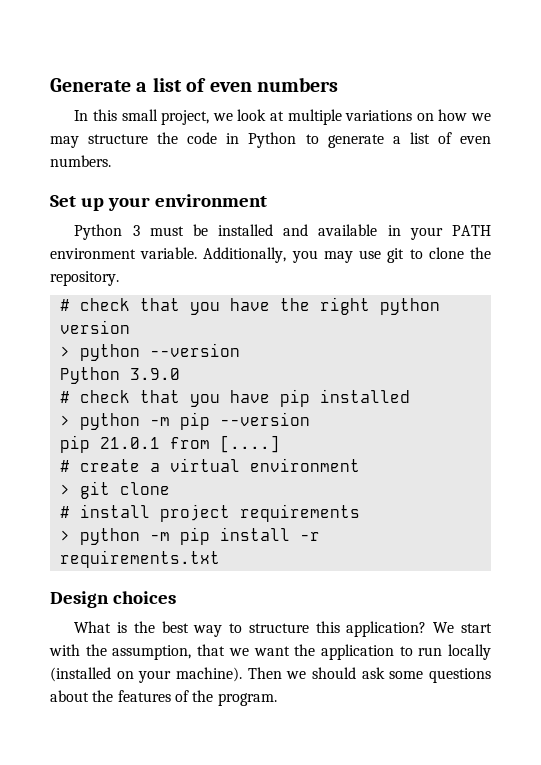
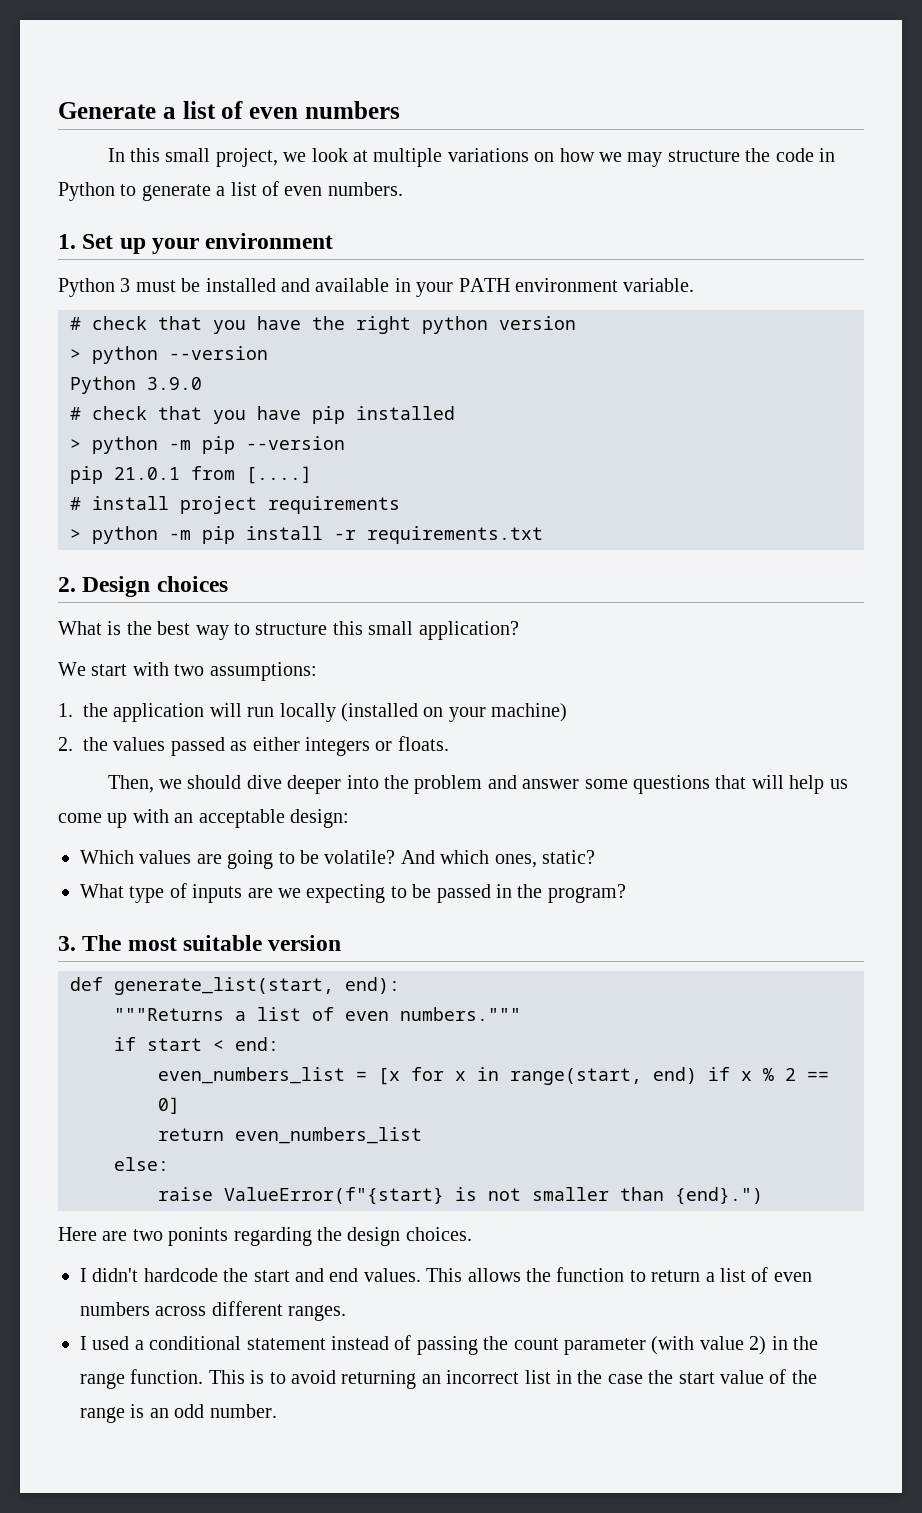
- Set up your environment
+ 1. Set up your environment
- Additionally, you may use git to clone the repository.
- # create a virtual environment
- > git clone
- Design choices
+ 2. Design choices
- What is the best way to structure this application? We start with the assumption, that we want the application to run locally (installed on your machine). Then we should ask some questions about the features of the program.
+ What is the best way to structure this small application?
+ We start with two assumptions:
+ 1. the application will run locally (installed on your machine)
+ 2. the values passed as either integers or floats.
+ Then, we should dive deeper into the problem and answer some questions that will help us come up with an acceptable design:
+ Which values are going to be volatile? And which ones, static?
+ What type of inputs are we expecting to be passed in the program?
+ 3. The most suitable version
+ def generate_list(start, end):
+ """Returns a list of even numbers."""
+ if start < end:
+ even_numbers_list = [x for x in range(start, end) if x % 2 == 0]
+ return even_numbers_list
+ else:
+ raise ValueError(f"{start} is not smaller than {end}.")
+ Here are two ponints regarding the design choices.
+ I didn't hardcode the start and end values. This allows the function to return a list of even numbers across different ranges.
+ I used a conditional statement instead of passing the count parameter (with value 2) in the range function. This is to avoid returning an incorrect list in the case the start value of the range is an odd number.

